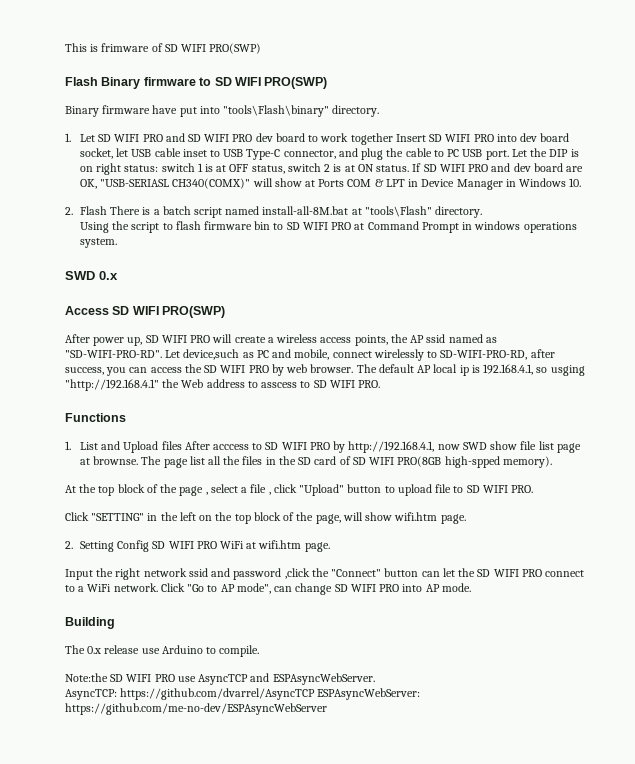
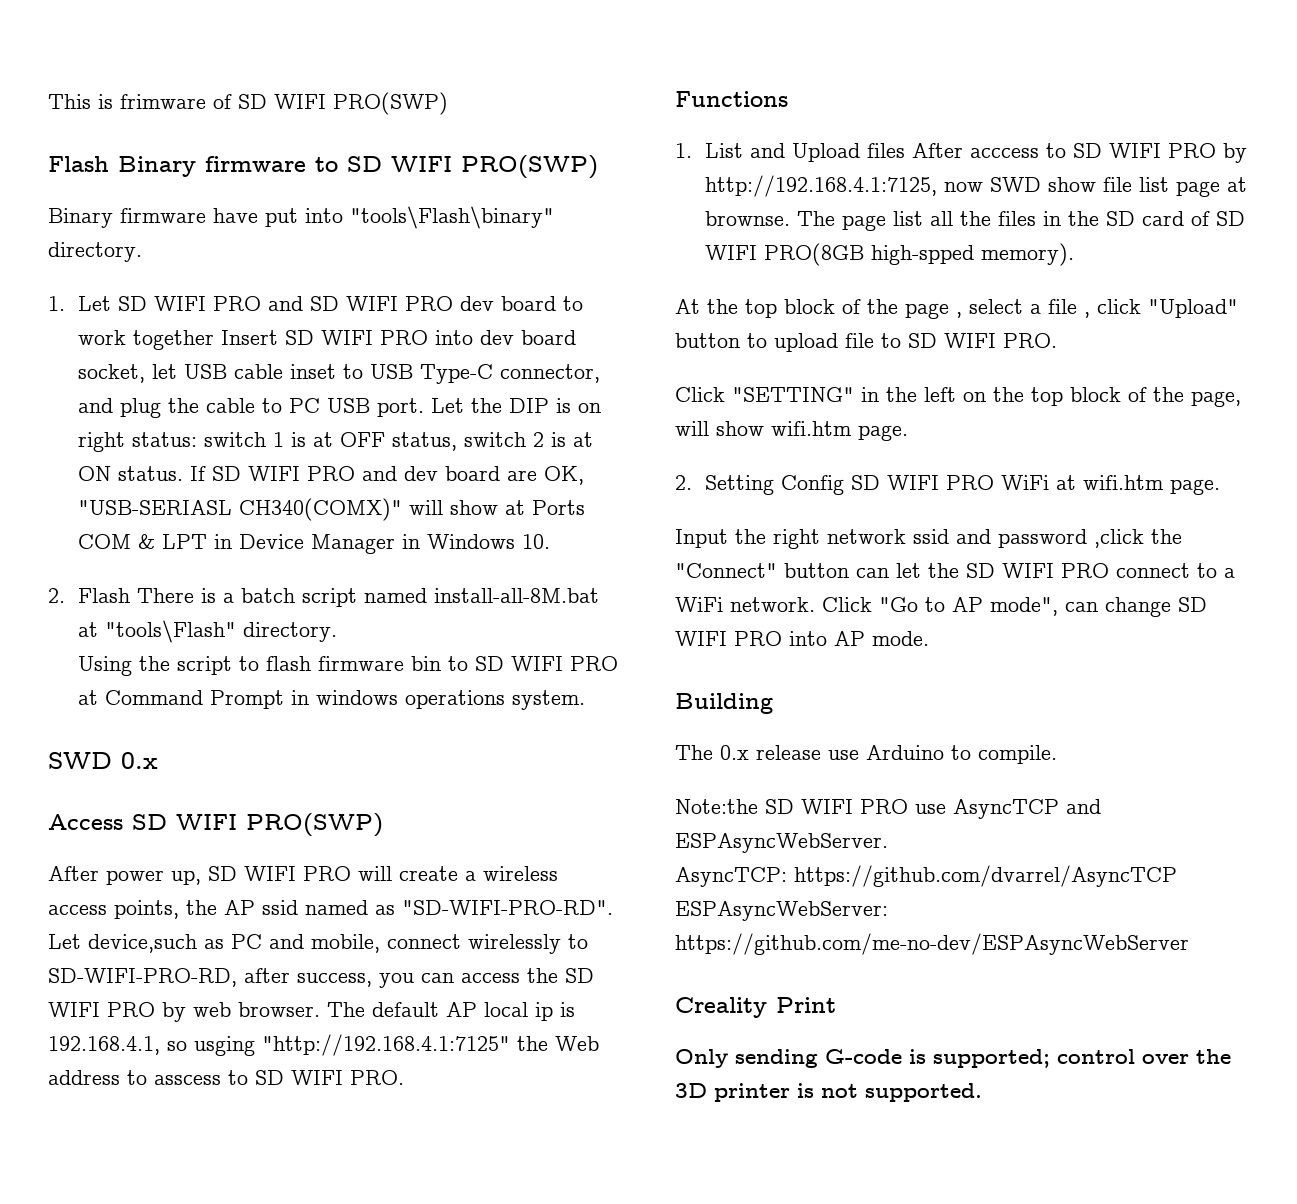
- The default AP local ip is 192.168.4.1, so usging "http://192.168.4.1" the Web address to asscess to SD WIFI PRO.
+ The default AP local ip is 192.168.4.1, so usging "http://192.168.4.1:7125" the Web address to asscess to SD WIFI PRO.
- 1. List and Upload files After acccess to SD WIFI PRO by http://192.168.4.1, now SWD show file list page at brownse.
+ 1. List and Upload files After acccess to SD WIFI PRO by http://192.168.4.1:7125, now SWD show file list page at brownse.
+ Creality Print
+ Only sending G-code is supported; control over the 3D printer is not supported.

